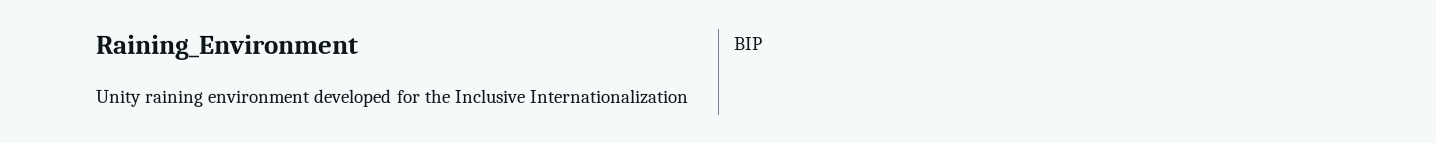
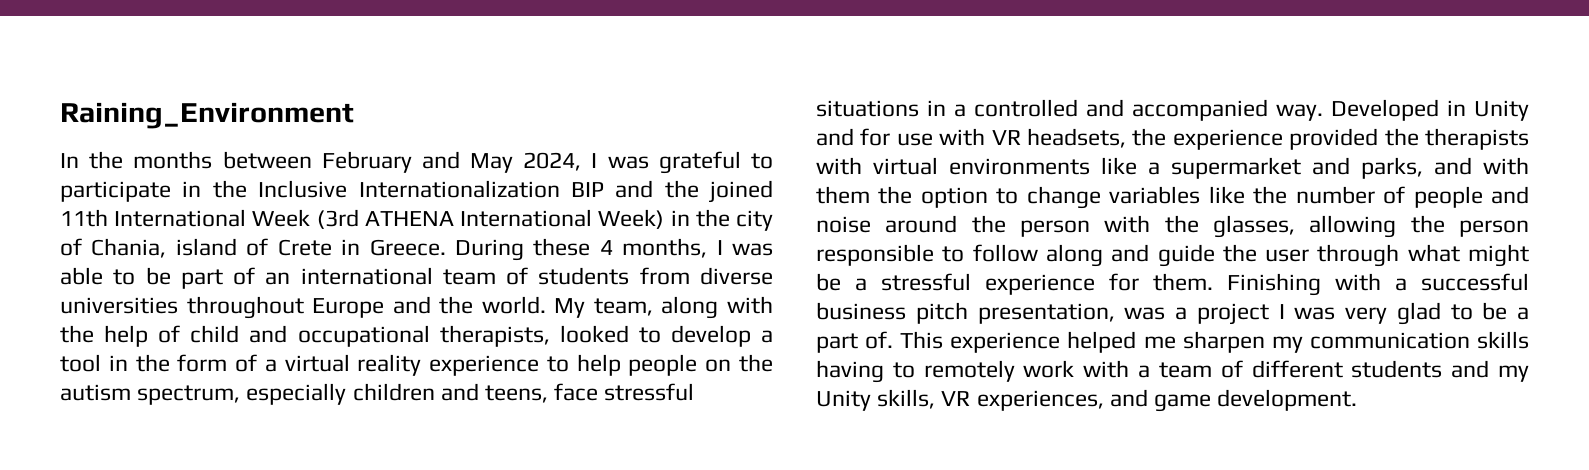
- Unity raining environment developed for the Inclusive Internationalization BIP
+ In the months between February and May 2024, I was grateful to participate in the Inclusive Internationalization BIP and the joined 11th International Week (3rd ATHENA International Week) in the city of Chania, island of Crete in Greece. During these 4 months, I was able to be part of an international team of students from diverse universities throughout Europe and the world. My team, along with the help of child and occupational therapists, looked to develop a tool in the form of a virtual reality experience to help people on the autism spectrum, especially children and teens, face stressful situations in a controlled and accompanied way. Developed in Unity and for use with VR headsets, the experience provided the therapists with virtual environments like a supermarket and parks, and with them the option to change variables like the number of people and noise around the person with the glasses, allowing the person responsible to follow along and guide the user through what might be a stressful experience for them. Finishing with a successful business pitch presentation, was a project I was very glad to be a part of. This experience helped me sharpen my communication skills having to remotely work with a team of different students and my Unity skills, VR experiences, and game development.

